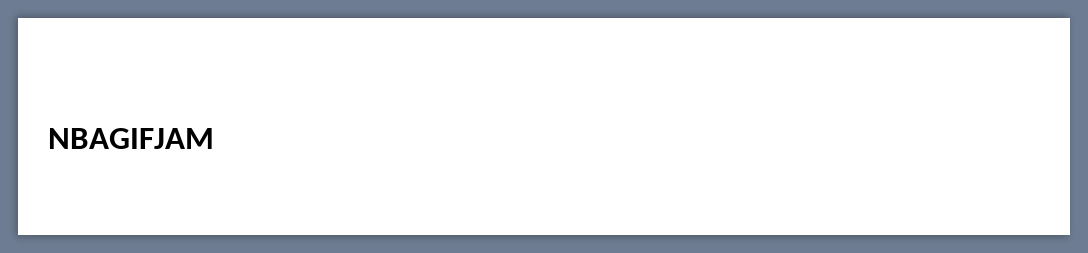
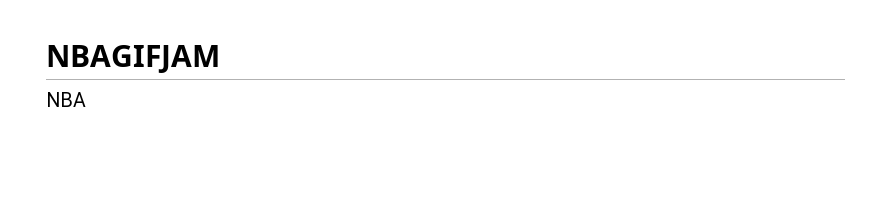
+ NBA

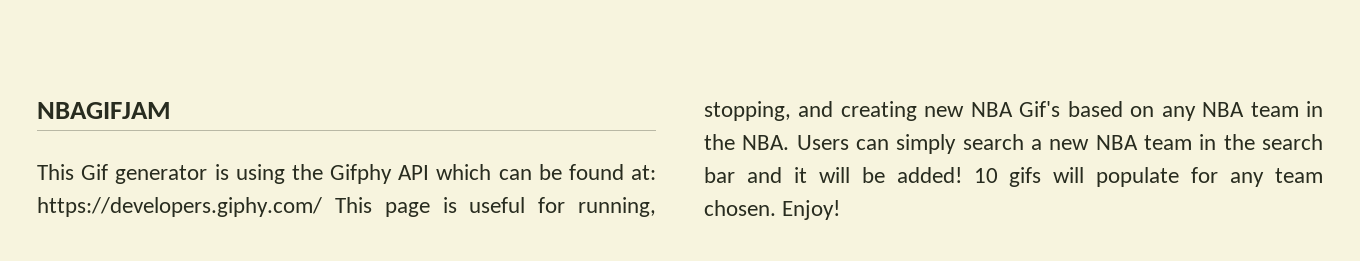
- NBA
+ This Gif generator is using the Gifphy API which can be found at: https://developers.giphy.com/ This page is useful for running, stopping, and creating new NBA Gif's based on any NBA team in the NBA. Users can simply search a new NBA team in the search bar and it will be added! 10 gifs will populate for any team chosen. Enjoy!

